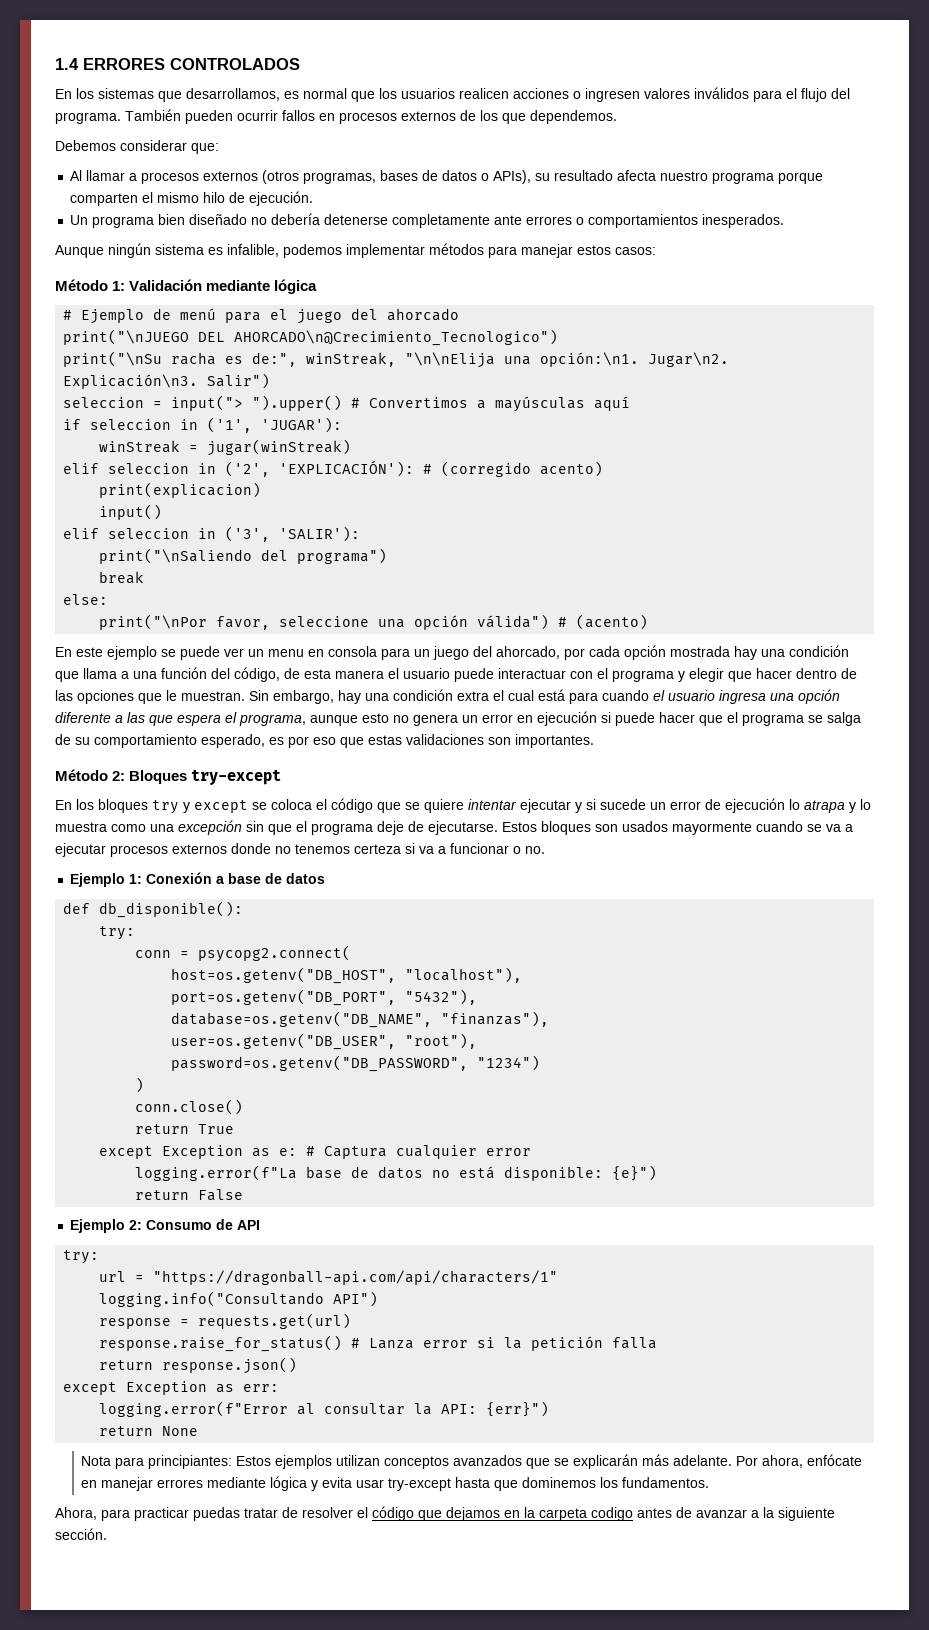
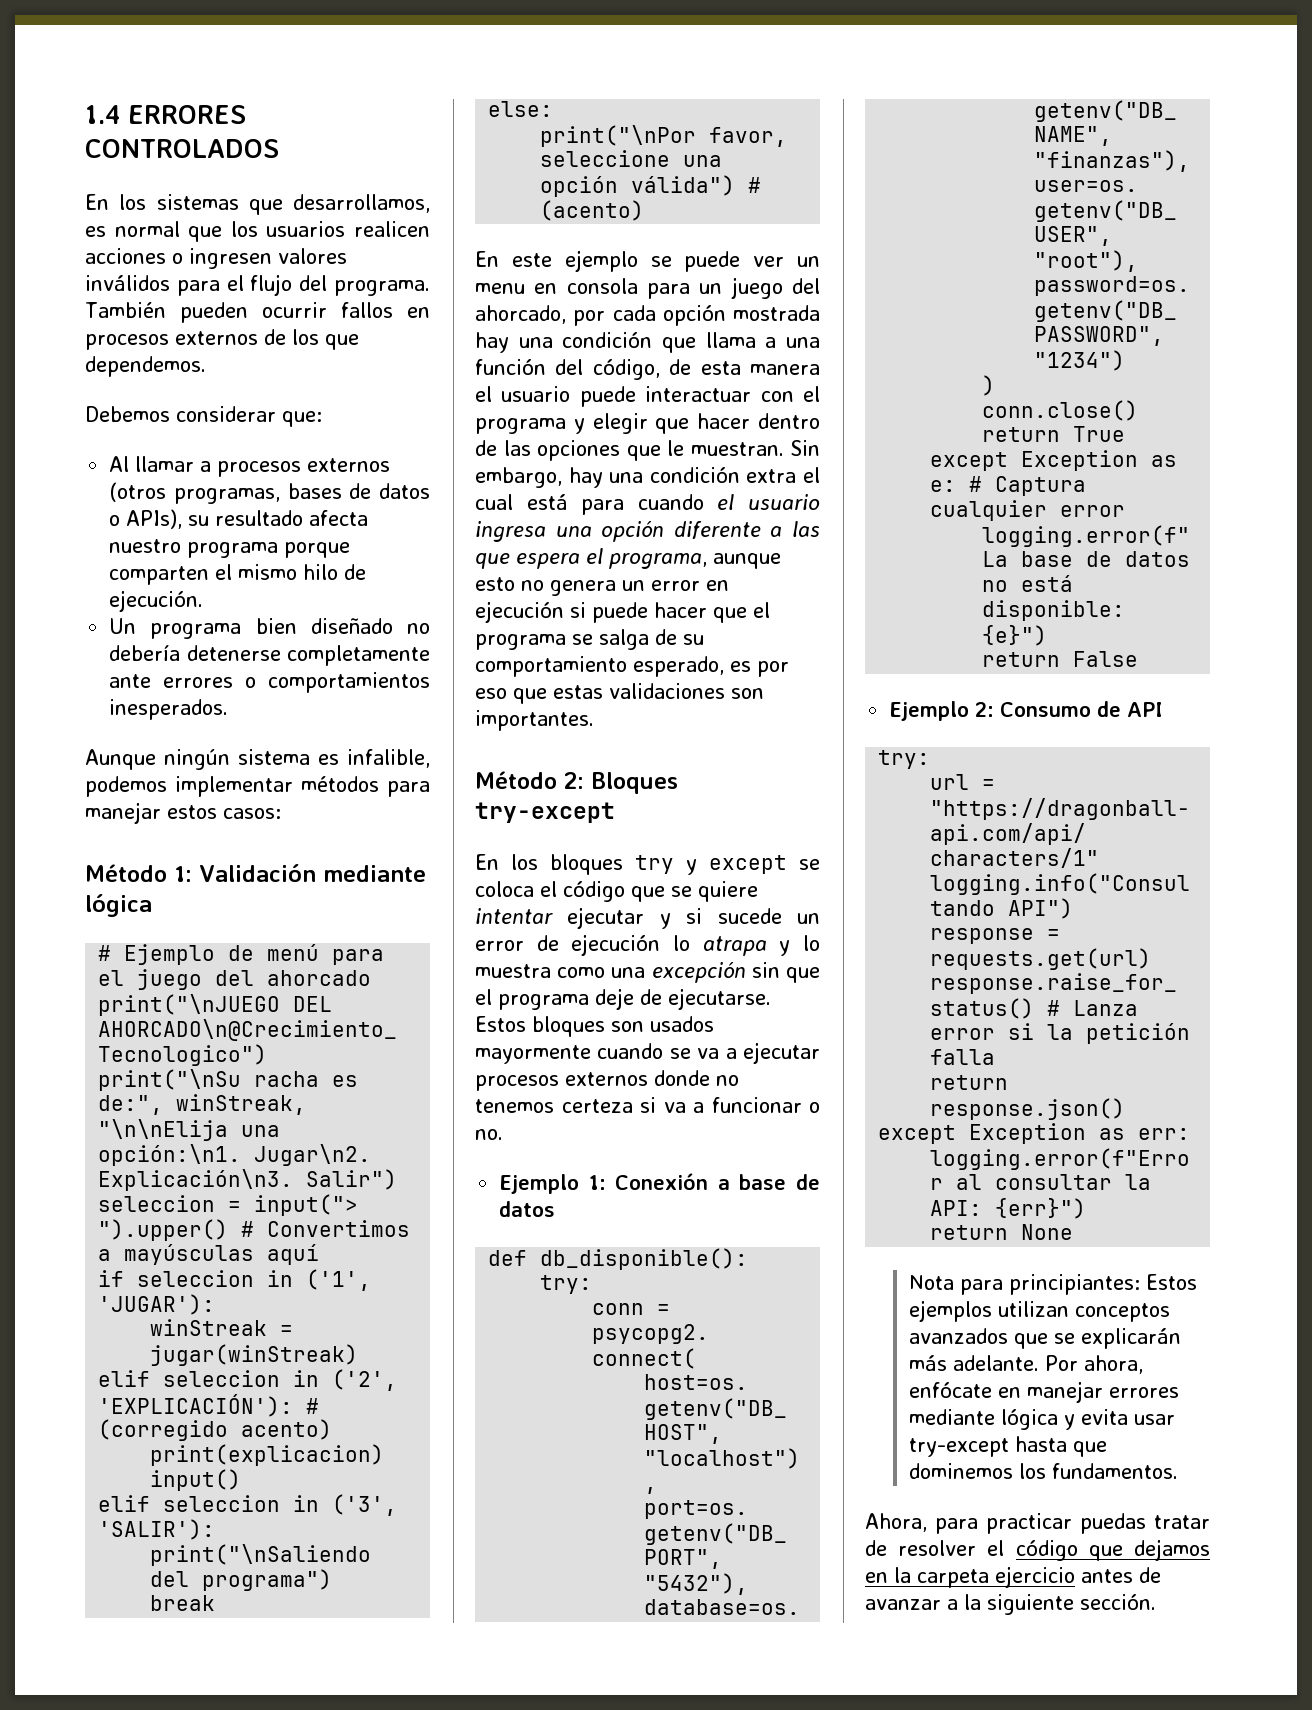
- Ahora, para practicar puedas tratar de resolver el código que dejamos en la carpeta codigo antes de avanzar a la siguiente sección.
+ Ahora, para practicar puedas tratar de resolver el código que dejamos en la carpeta ejercicio antes de avanzar a la siguiente sección.

